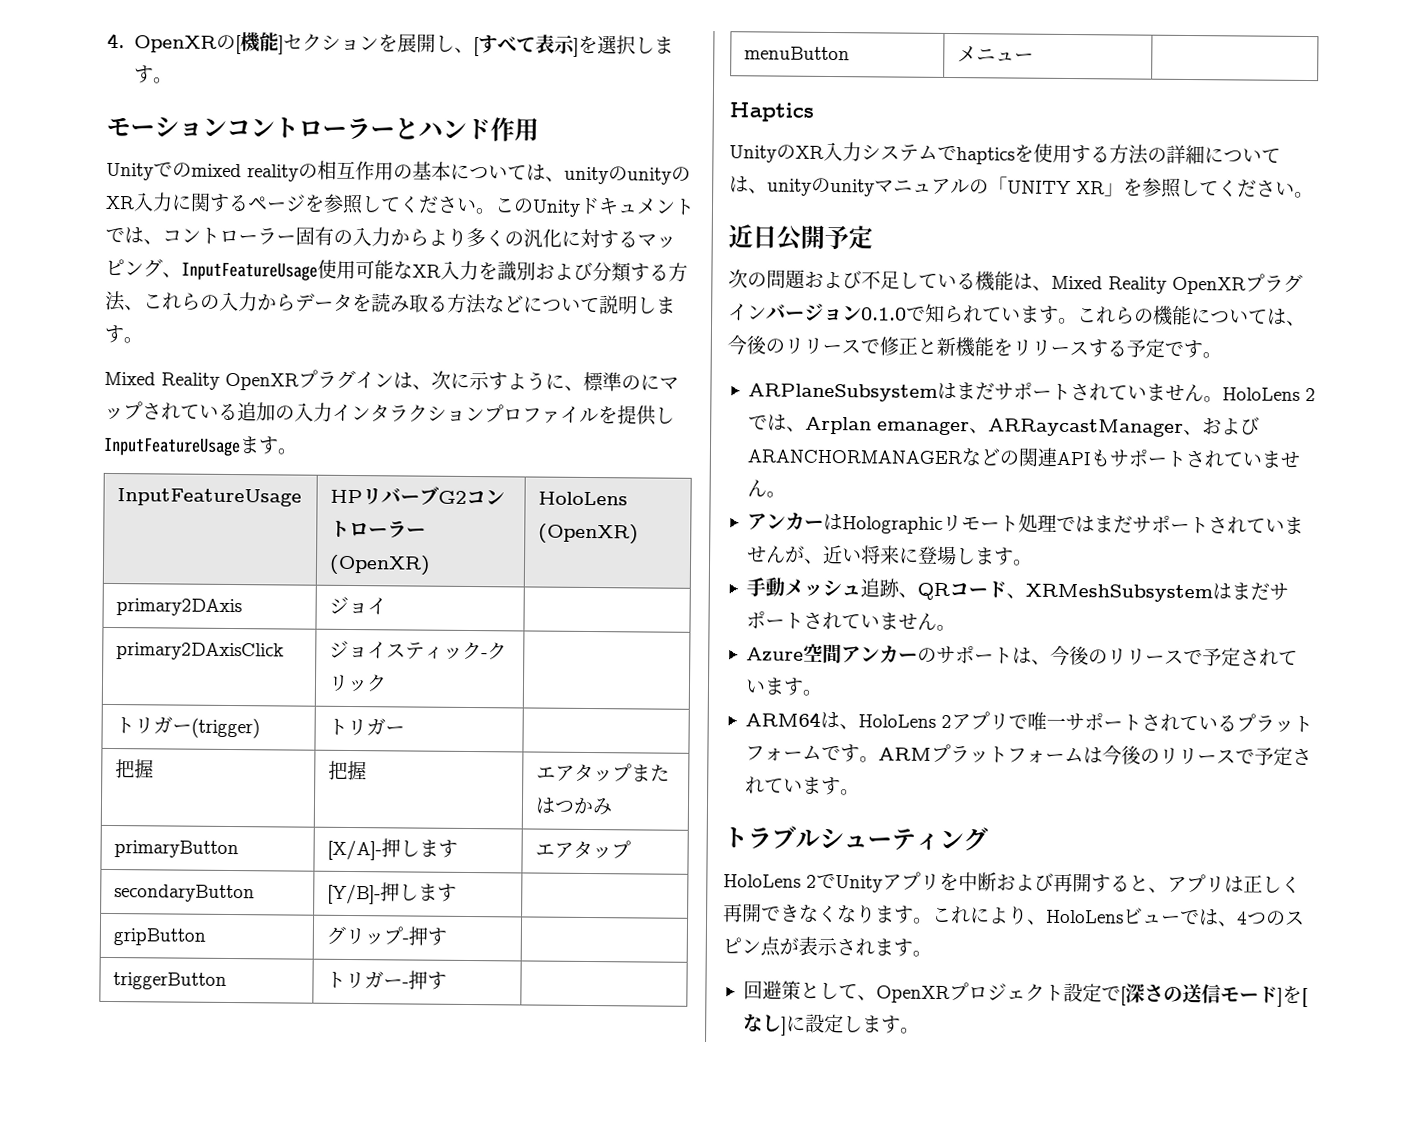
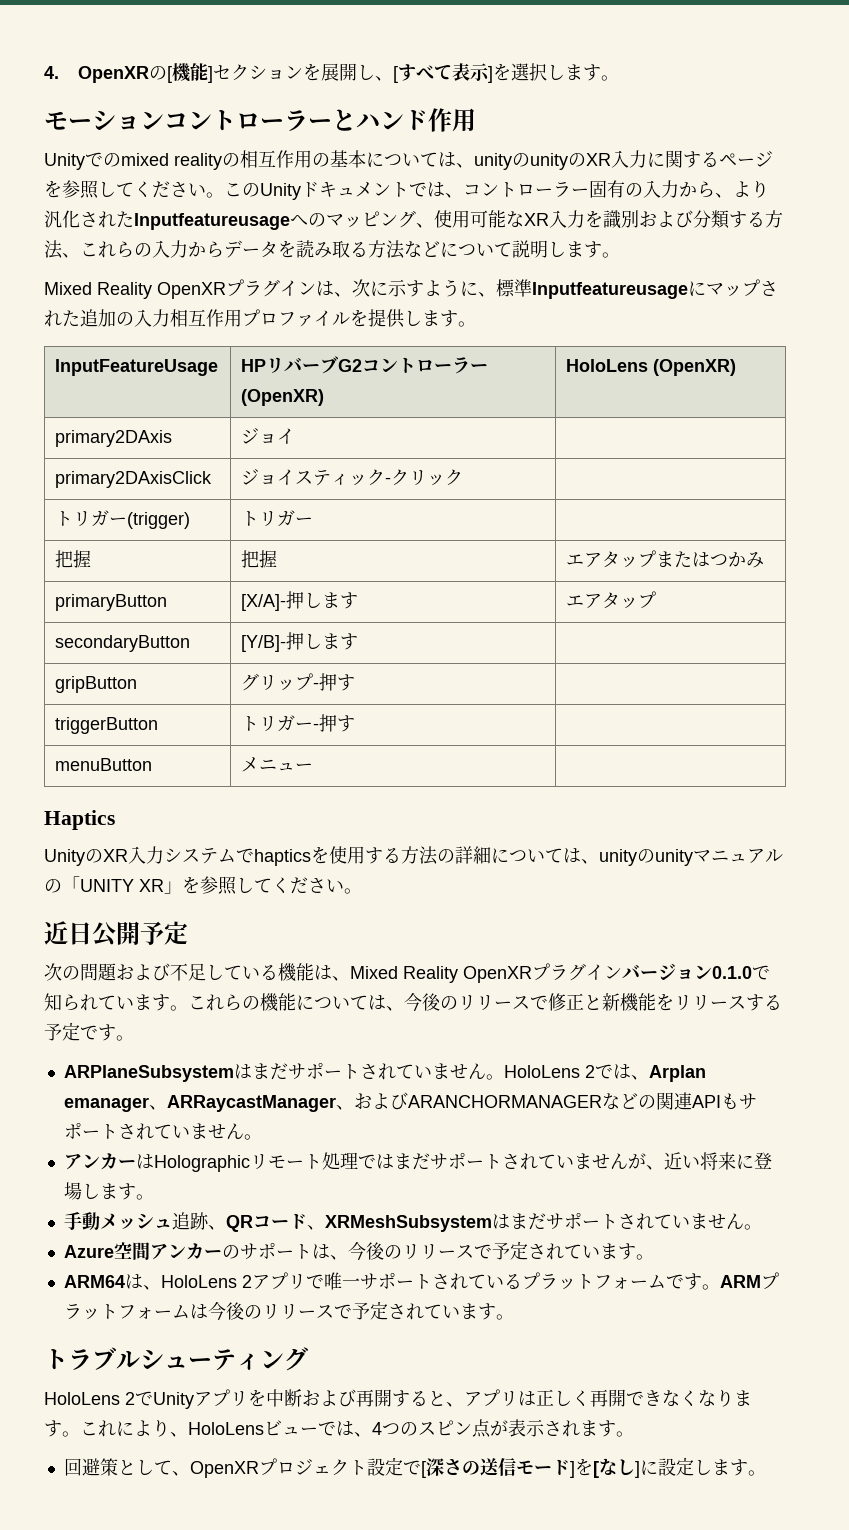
- このUnityドキュメントでは、コントローラー固有の入力からより多くの汎化に対するマッピング、InputFeatureUsage使用可能なXR入力を識別および分類する方法、これらの入力からデータを読み取る方法などについて説明します。
+ このUnityドキュメントでは、コントローラー固有の入力から、より汎化されたInputfeatureusageへのマッピング、使用可能なXR入力を識別および分類する方法、これらの入力からデータを読み取る方法などについて説明します。
- Mixed Reality OpenXRプラグインは、次に示すように、標準のにマップされている追加の入力インタラクションプロファイルを提供しInputFeatureUsageます。
+ Mixed Reality OpenXRプラグインは、次に示すように、標準Inputfeatureusageにマップされた追加の入力相互作用プロファイルを提供します。

